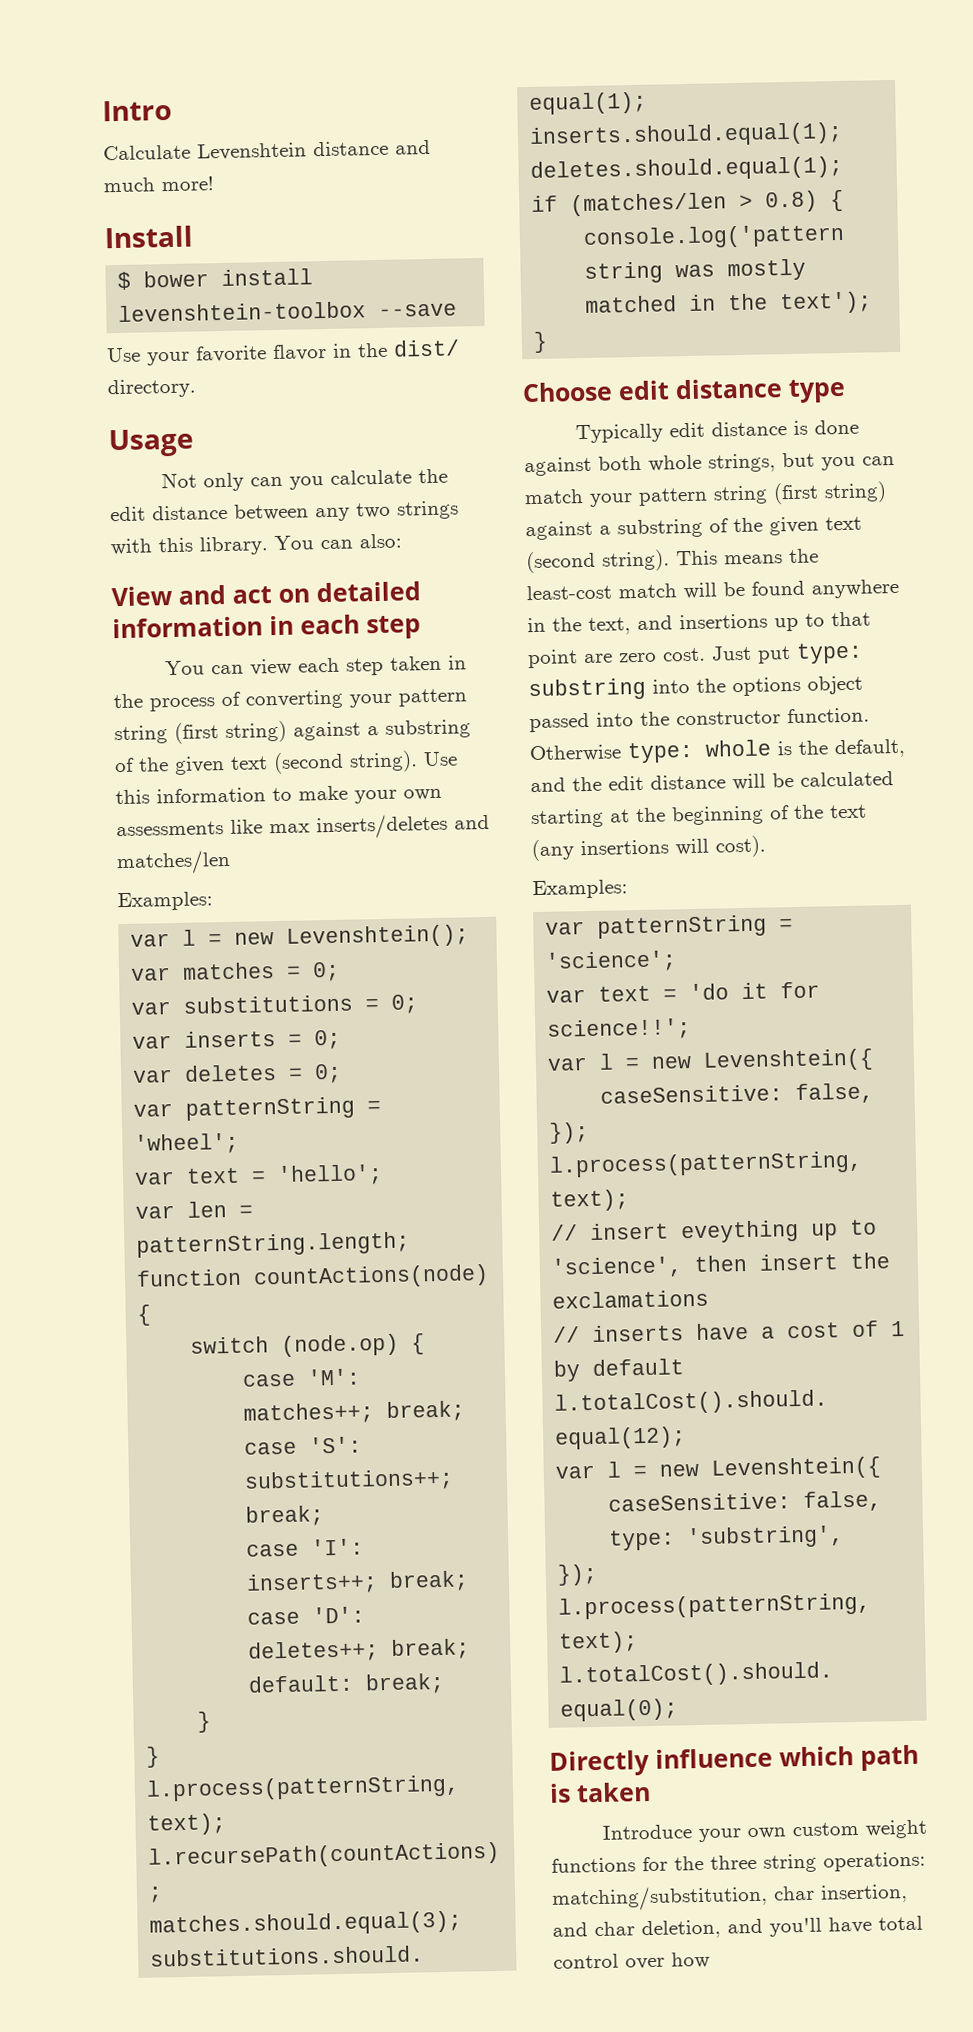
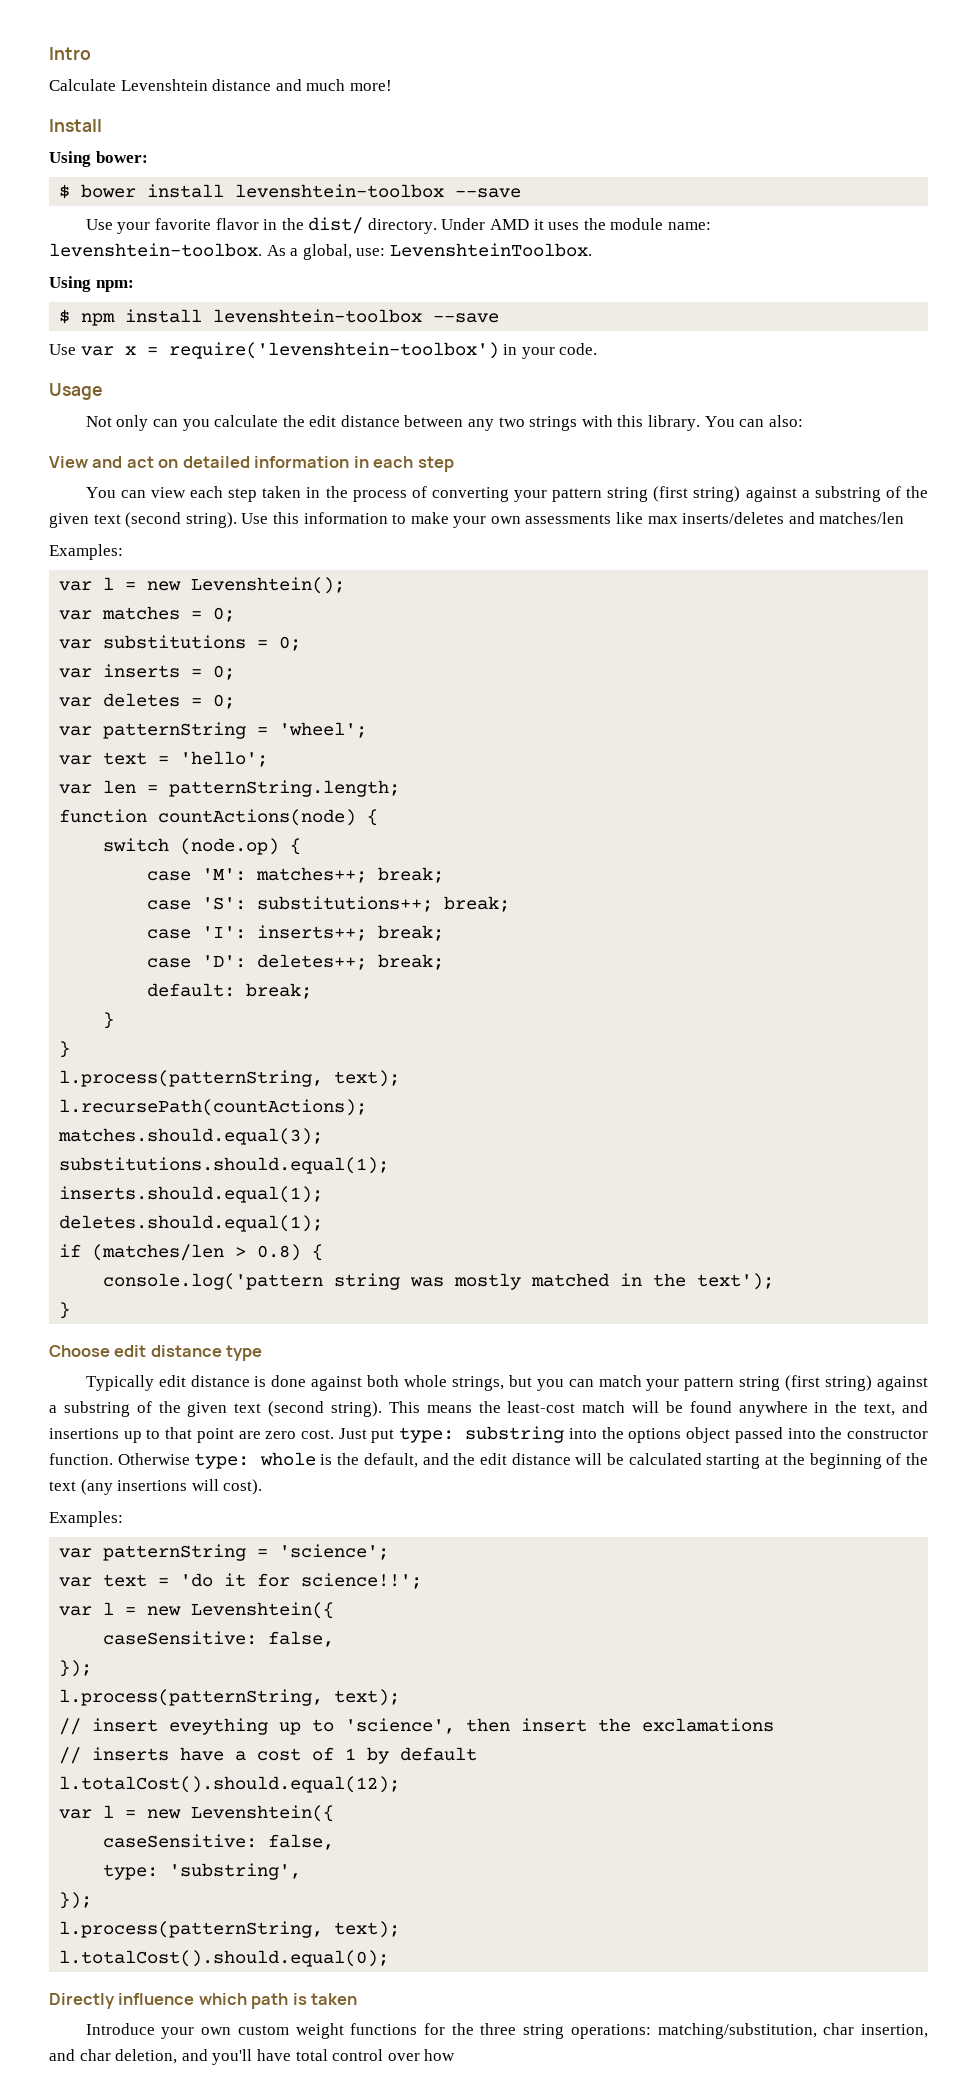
+ Using bower:
+ Under AMD it uses the module name: levenshtein-toolbox. As a global, use: LevenshteinToolbox.
+ Using npm:
+ $ npm install levenshtein-toolbox --save
+ Use var x = require('levenshtein-toolbox') in your code.

